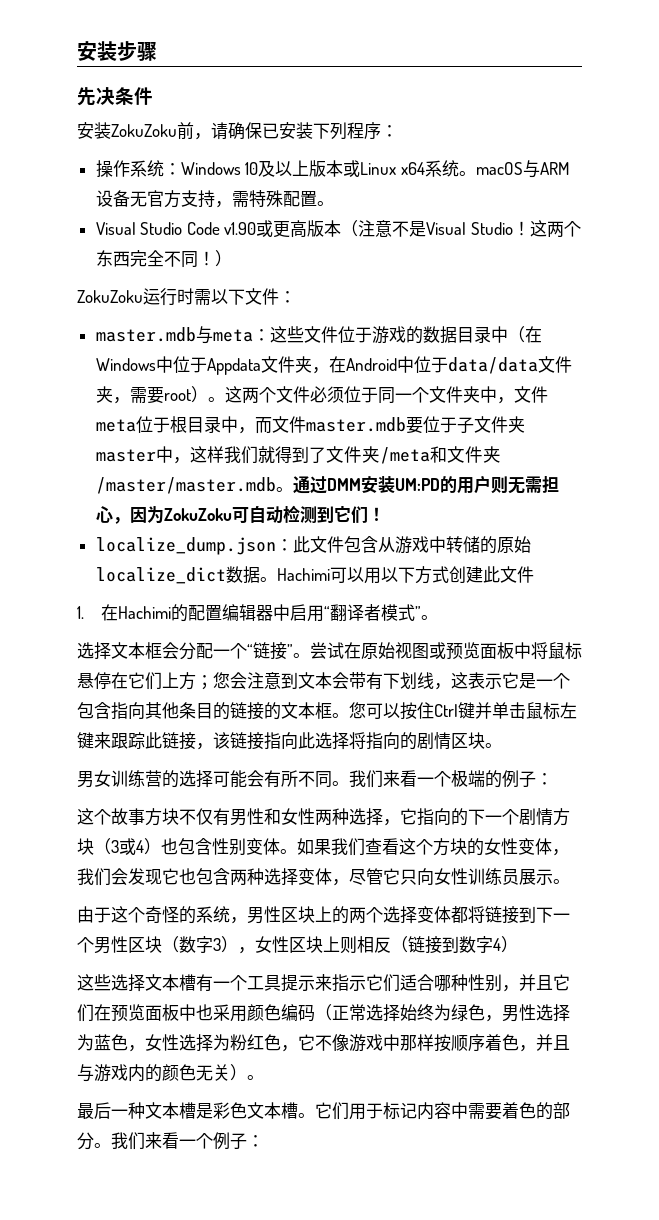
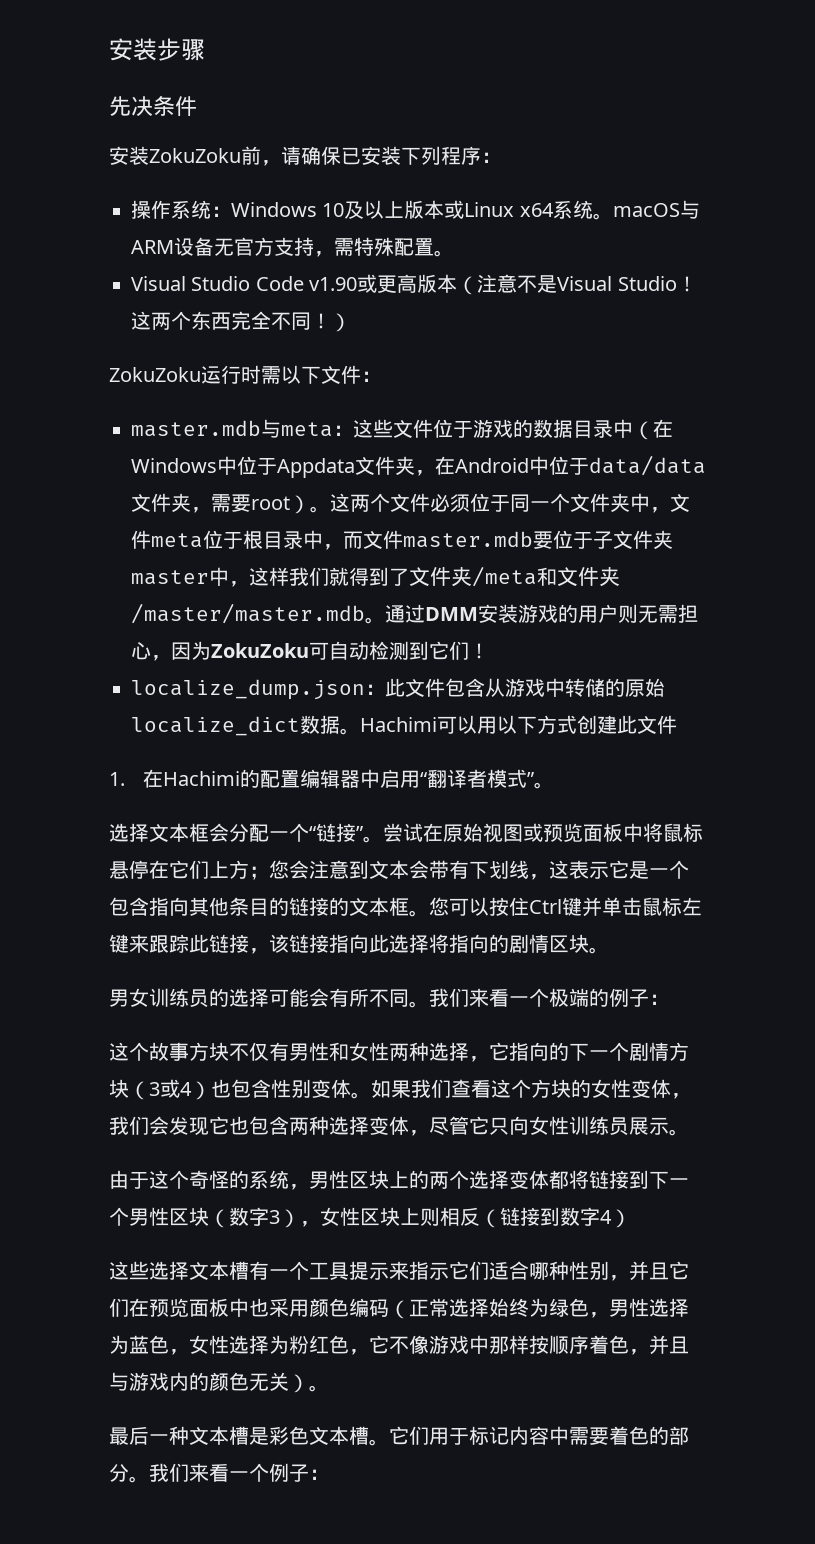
- 通过DMM安装UM:PD的用户则无需担心，因为ZokuZoku可自动检测到它们！
+ 通过DMM安装游戏的用户则无需担心，因为ZokuZoku可自动检测到它们！
- 男女训练营的选择可能会有所不同。
+ 男女训练员的选择可能会有所不同。

